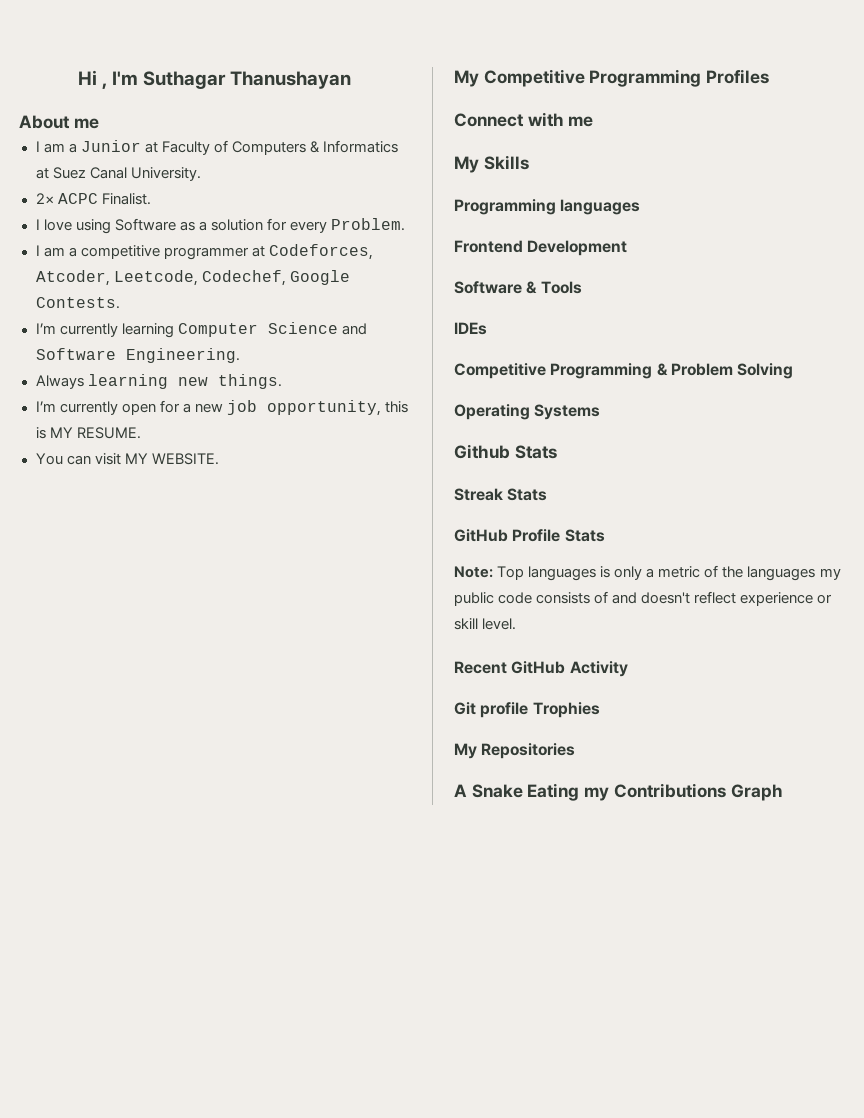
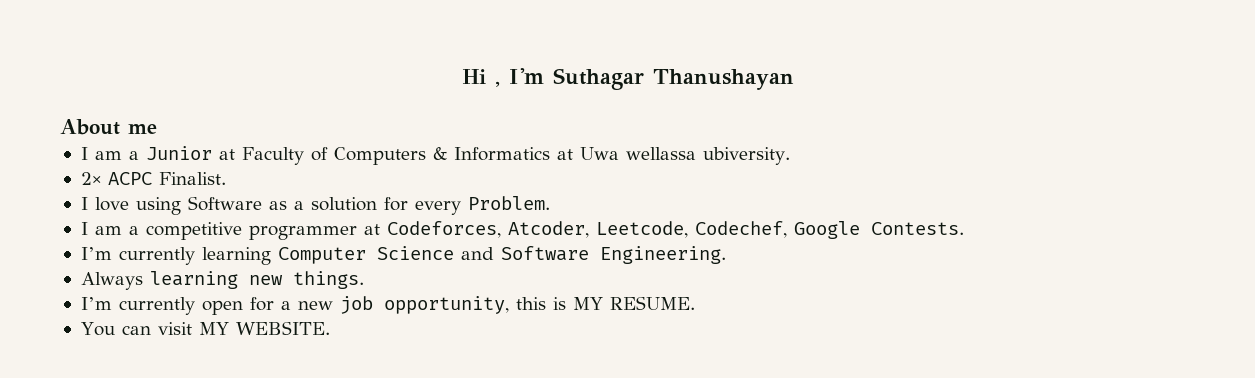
- I am a Junior at Faculty of Computers & Informatics at Suez Canal University.
+ I am a Junior at Faculty of Computers & Informatics at Uwa wellassa ubiversity.
- My Competitive Programming Profiles
- Connect with me
- My Skills
- Programming languages
- Frontend Development
- Software & Tools
- IDEs
- Competitive Programming & Problem Solving
- Operating Systems
- Github Stats
- Streak Stats
- GitHub Profile Stats
- Note: Top languages is only a metric of the languages my public code consists of and doesn't reflect experience or skill level.
- Recent GitHub Activity
- Git profile Trophies
- My Repositories
- A Snake Eating my Contributions Graph

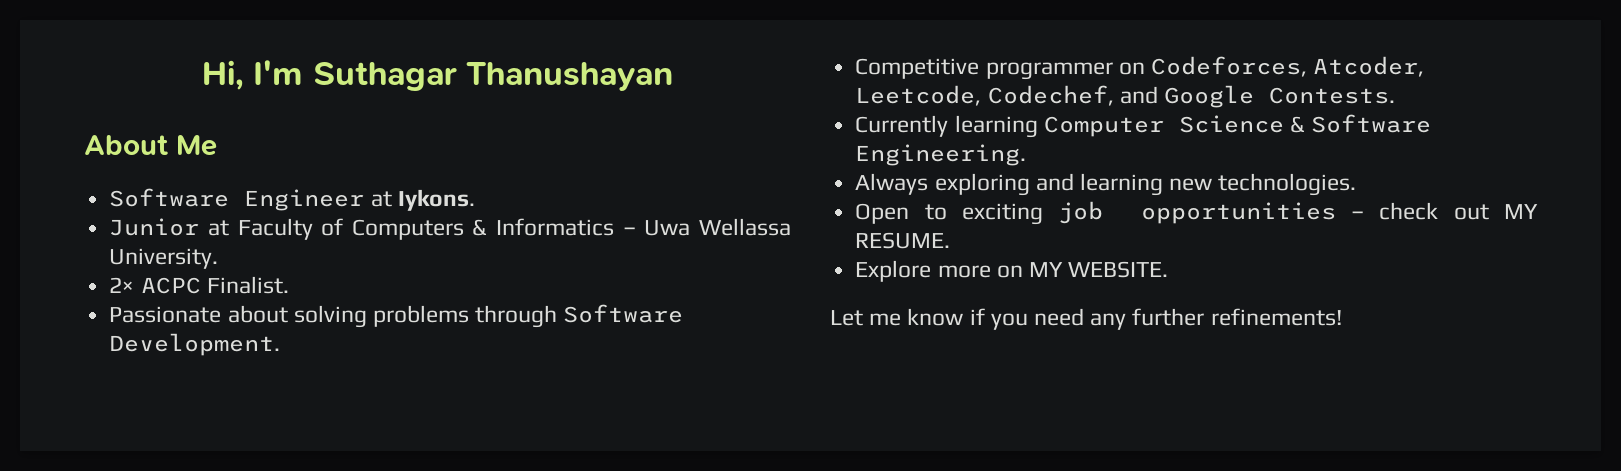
- Hi , I'm Suthagar Thanushayan
+ Hi, I'm Suthagar Thanushayan
- About me
- I am a Junior at Faculty of Computers & Informatics at Uwa wellassa ubiversity.
+ About Me
+ Software Engineer at Iykons.
+ Junior at Faculty of Computers & Informatics – Uwa Wellassa University.
- I love using Software as a solution for every Problem.
- I am a competitive programmer at Codeforces, Atcoder, Leetcode, Codechef, Google Contests.
+ Passionate about solving problems through Software Development.
+ Competitive programmer on Codeforces, Atcoder, Leetcode, Codechef, and Google Contests.
- I’m currently learning Computer Science and Software Engineering.
+ Currently learning Computer Science & Software Engineering.
- Always learning new things.
- I’m currently open for a new job opportunity, this is MY RESUME.
+ Always exploring and learning new technologies.
+ Open to exciting job opportunities – check out MY RESUME.
- You can visit MY WEBSITE.
+ Explore more on MY WEBSITE.
+ Let me know if you need any further refinements!

